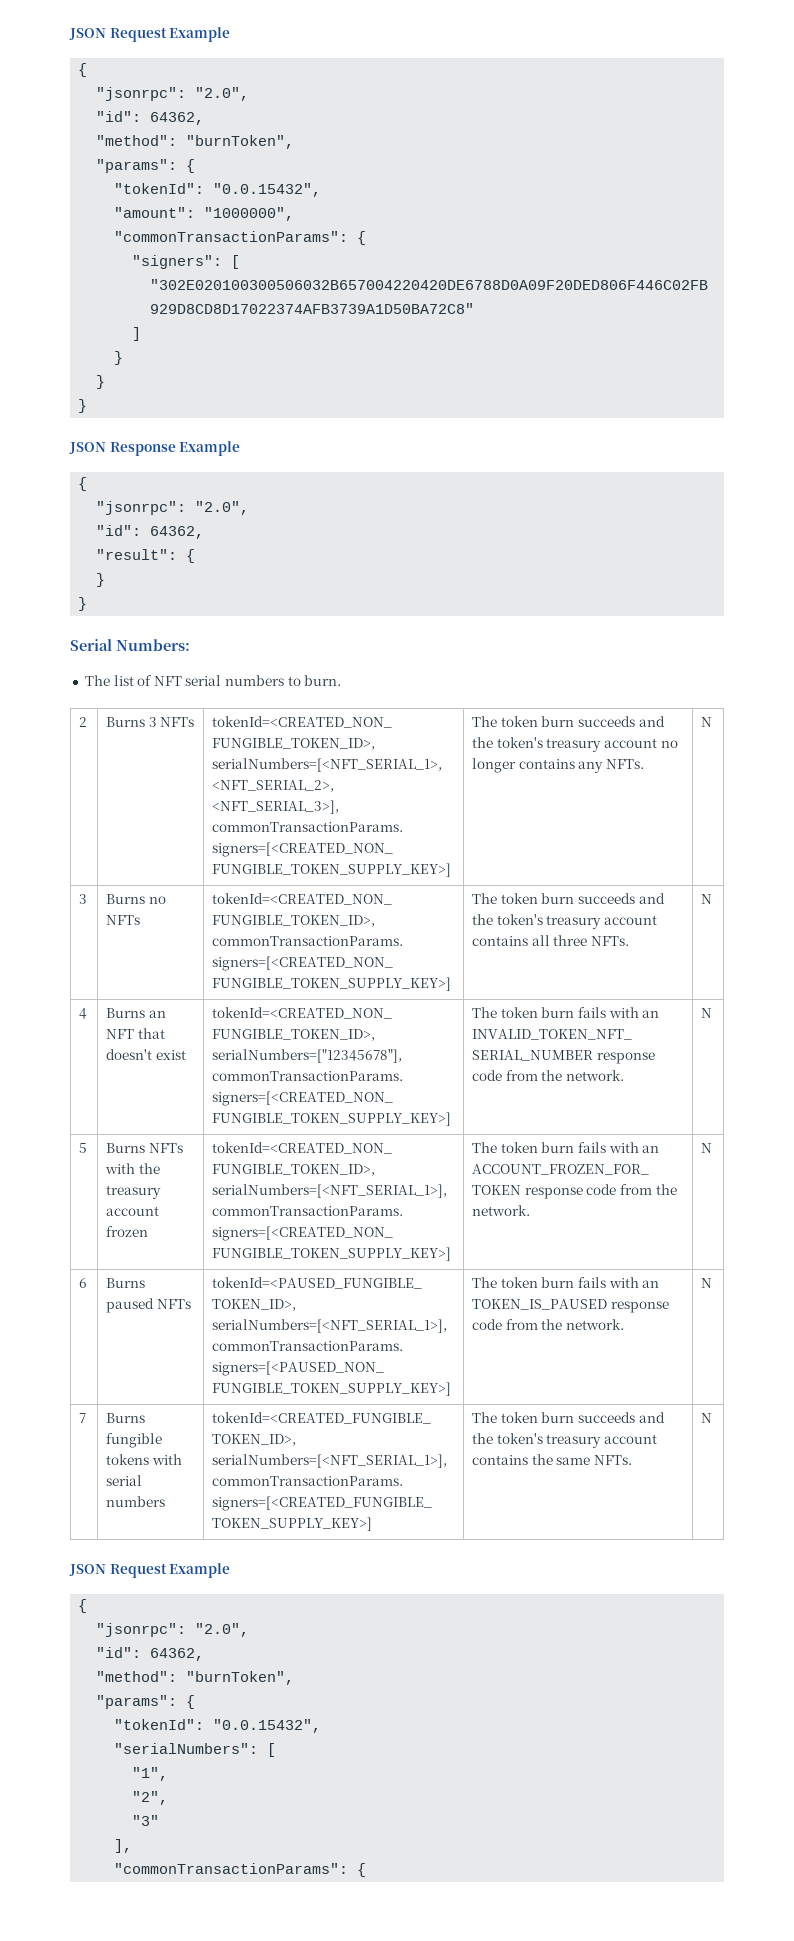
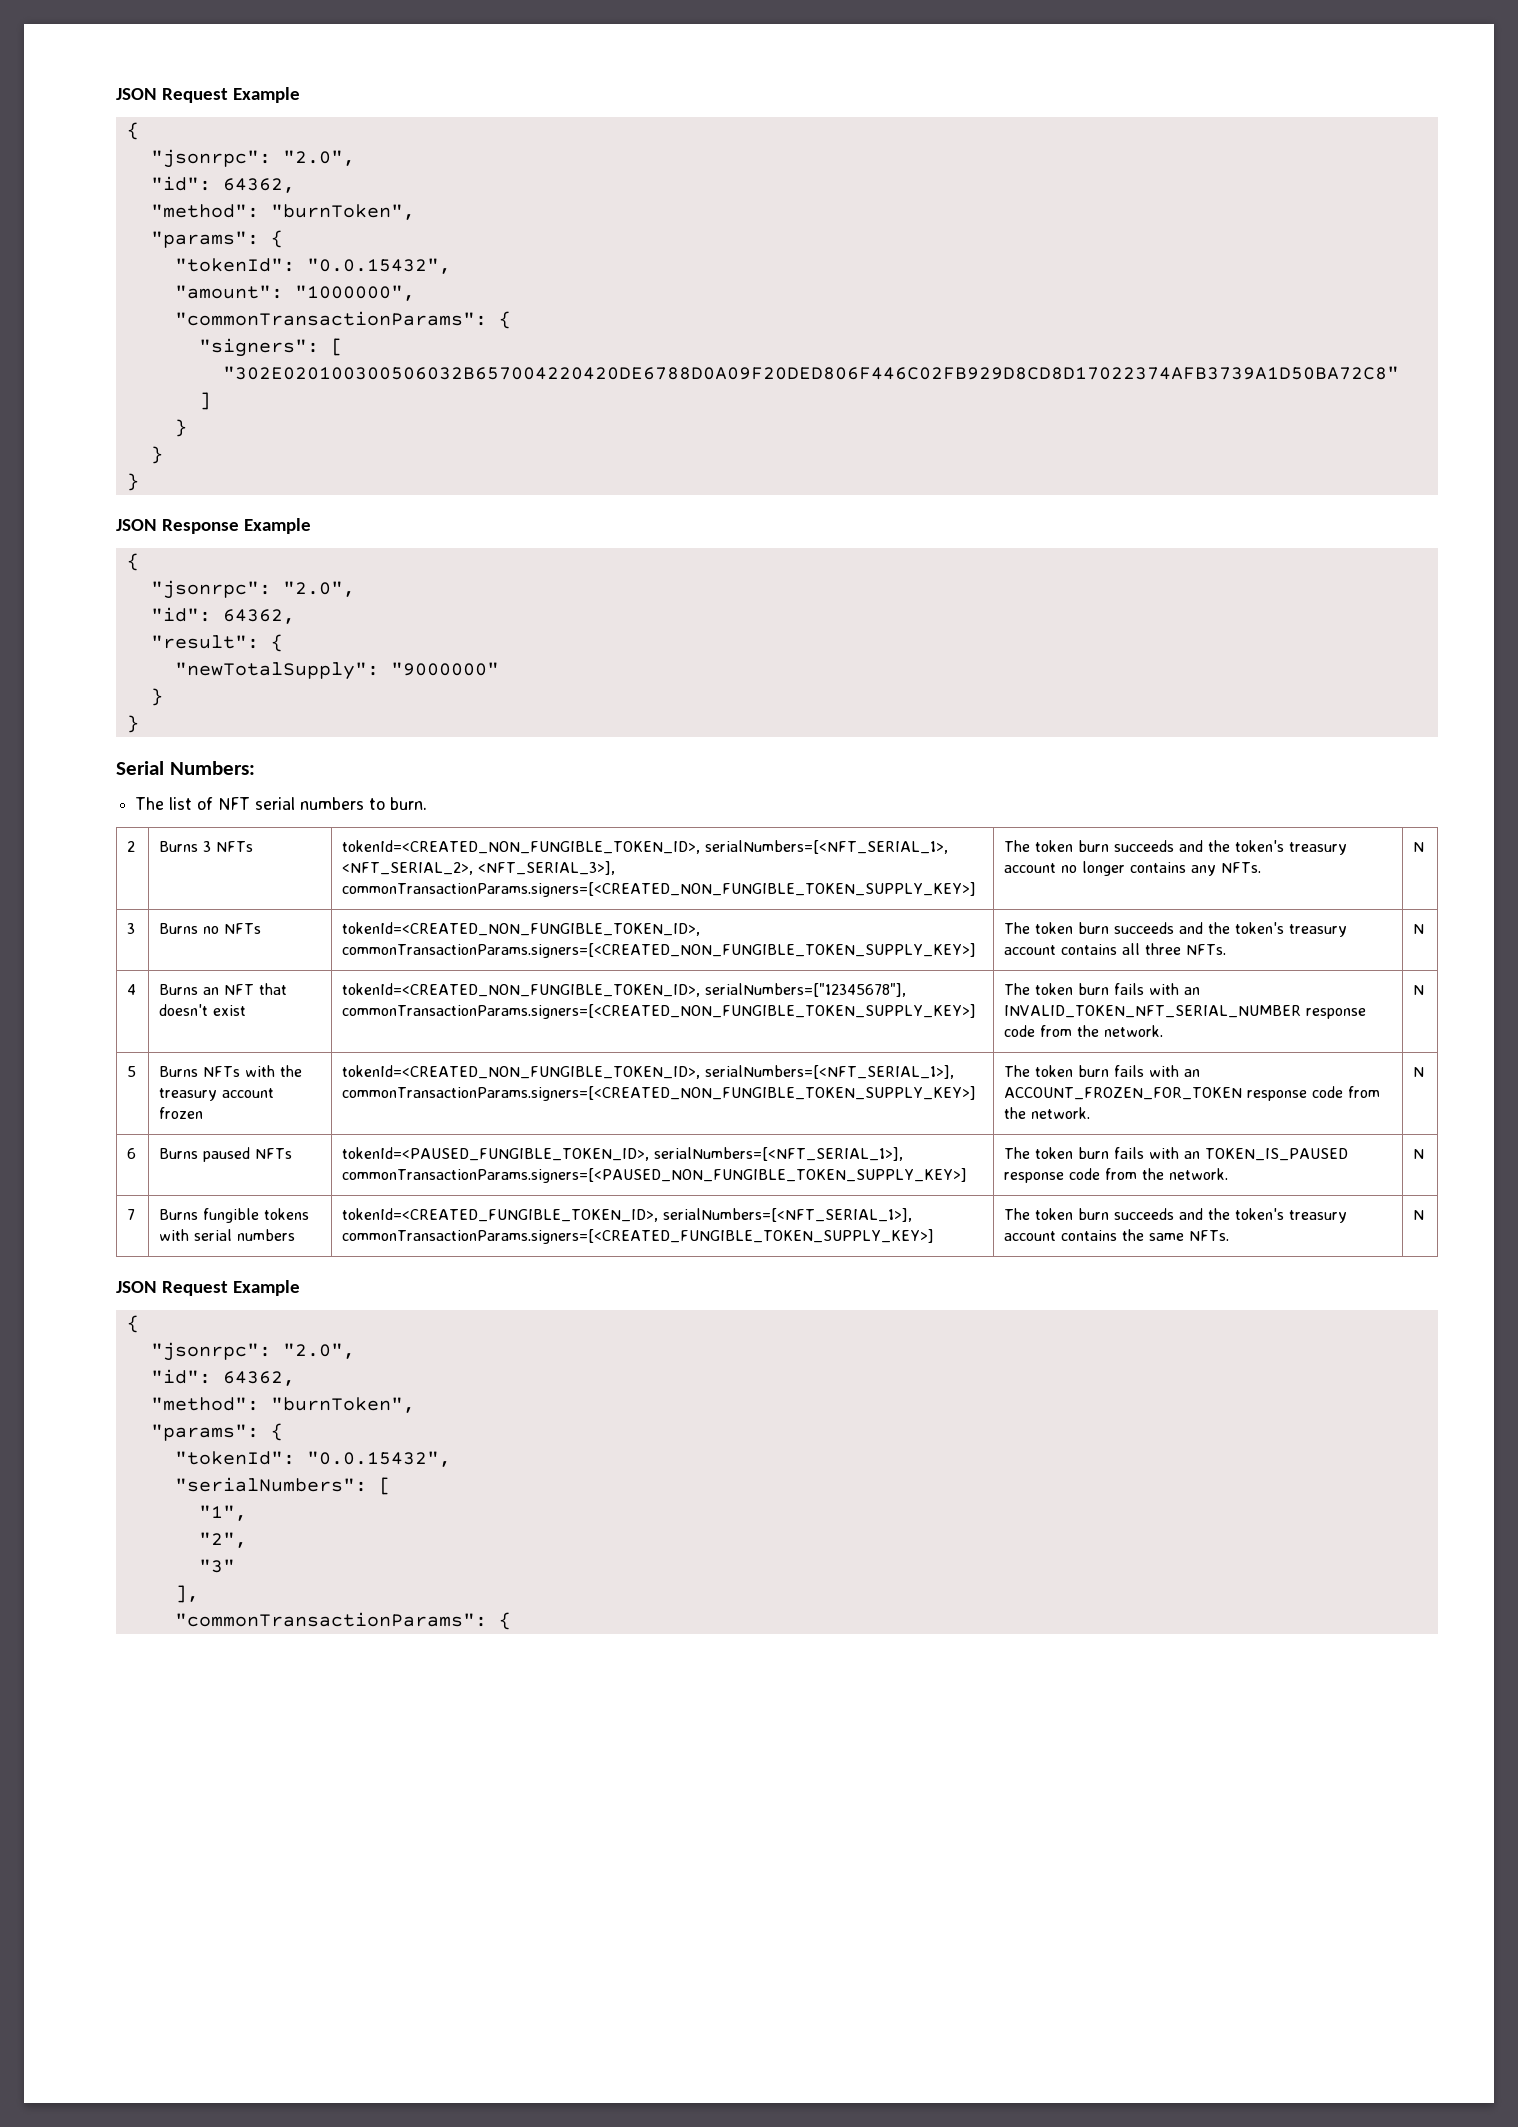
+ "newTotalSupply": "9000000"

